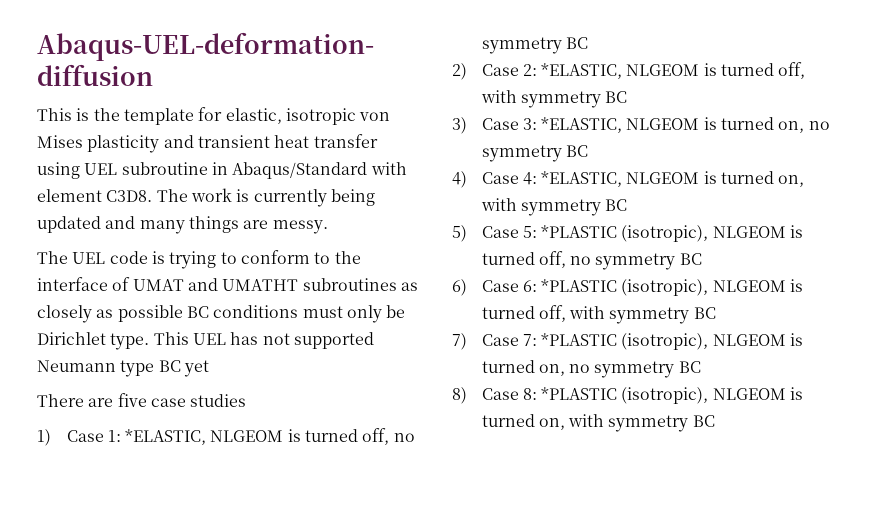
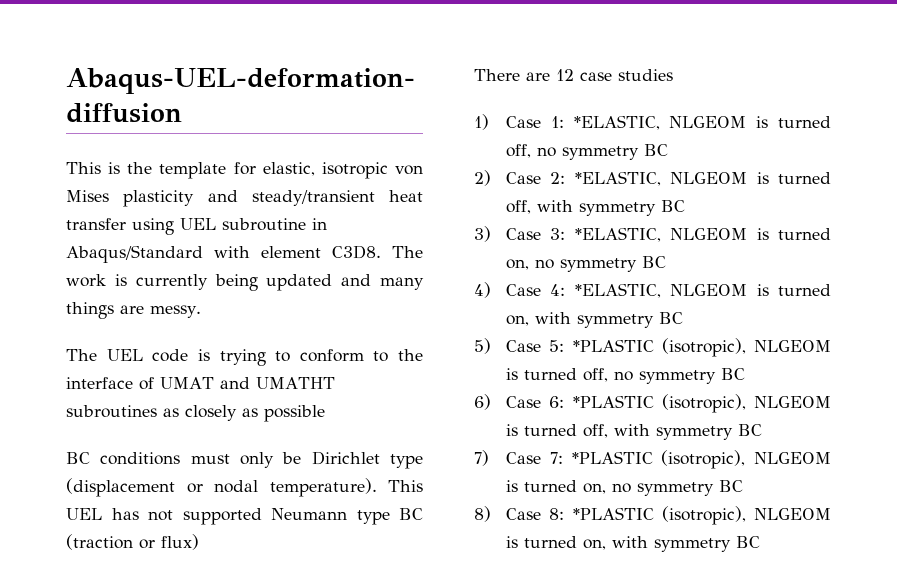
- This is the template for elastic, isotropic von Mises plasticity and transient heat transfer using UEL subroutine in Abaqus/Standard with element C3D8.
+ This is the template for elastic, isotropic von Mises plasticity and steady/transient heat transfer using UEL subroutine in Abaqus/Standard with element C3D8.
- The UEL code is trying to conform to the interface of UMAT and UMATHT subroutines as closely as possible BC conditions must only be Dirichlet type.
+ The UEL code is trying to conform to the interface of UMAT and UMATHT subroutines as closely as possible
+ BC conditions must only be Dirichlet type (displacement or nodal temperature).
- This UEL has not supported Neumann type BC yet
+ This UEL has not supported Neumann type BC (traction or flux)
- There are five case studies
+ There are 12 case studies

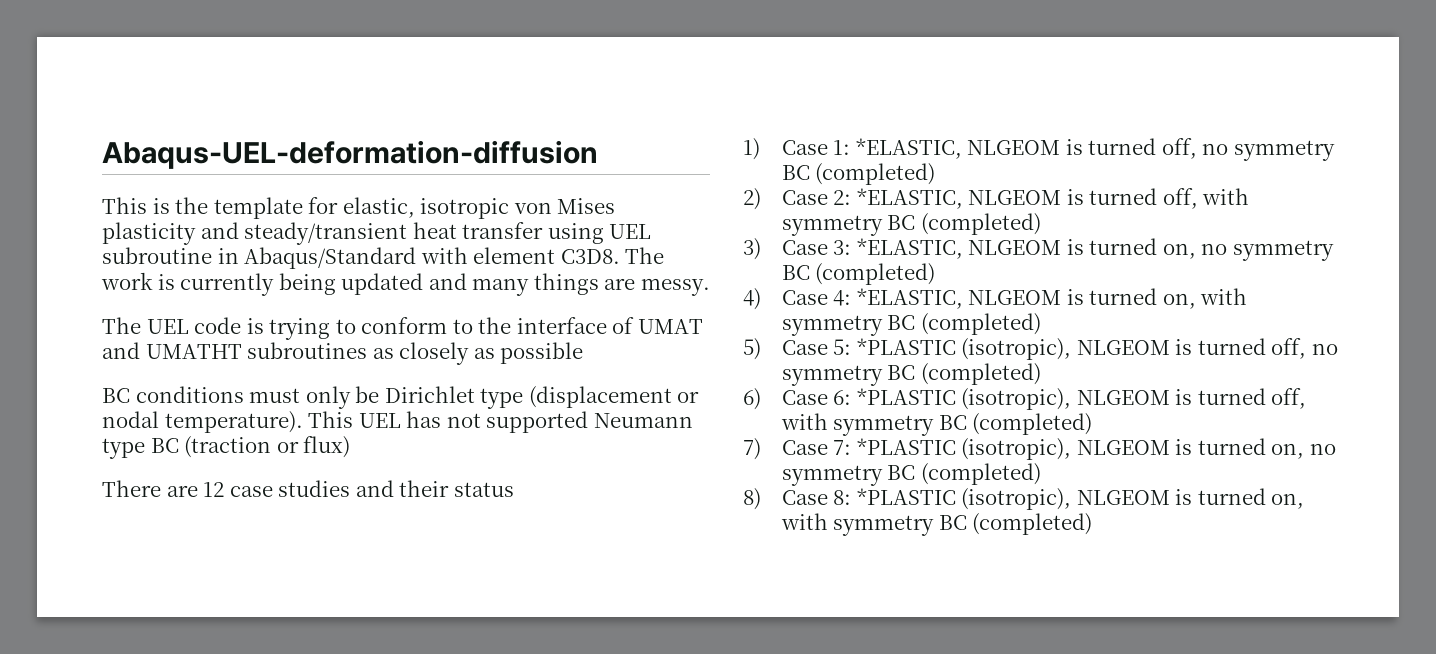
- There are 12 case studies
+ There are 12 case studies and their status
- 1) Case 1: *ELASTIC, NLGEOM is turned off, no symmetry BC
+ 1) Case 1: *ELASTIC, NLGEOM is turned off, no symmetry BC (completed)
- 2) Case 2: *ELASTIC, NLGEOM is turned off, with symmetry BC
+ 2) Case 2: *ELASTIC, NLGEOM is turned off, with symmetry BC (completed)
- 3) Case 3: *ELASTIC, NLGEOM is turned on, no symmetry BC
+ 3) Case 3: *ELASTIC, NLGEOM is turned on, no symmetry BC (completed)
- 4) Case 4: *ELASTIC, NLGEOM is turned on, with symmetry BC
+ 4) Case 4: *ELASTIC, NLGEOM is turned on, with symmetry BC (completed)
- 5) Case 5: *PLASTIC (isotropic), NLGEOM is turned off, no symmetry BC
+ 5) Case 5: *PLASTIC (isotropic), NLGEOM is turned off, no symmetry BC (completed)
- 6) Case 6: *PLASTIC (isotropic), NLGEOM is turned off, with symmetry BC
+ 6) Case 6: *PLASTIC (isotropic), NLGEOM is turned off, with symmetry BC (completed)
- 7) Case 7: *PLASTIC (isotropic), NLGEOM is turned on, no symmetry BC
+ 7) Case 7: *PLASTIC (isotropic), NLGEOM is turned on, no symmetry BC (completed)
- 8) Case 8: *PLASTIC (isotropic), NLGEOM is turned on, with symmetry BC
+ 8) Case 8: *PLASTIC (isotropic), NLGEOM is turned on, with symmetry BC (completed)

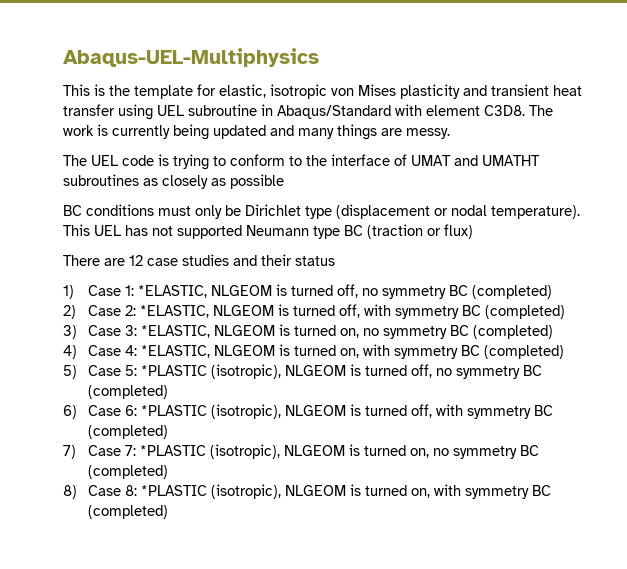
- Abaqus-UEL-deformation-diffusion
+ Abaqus-UEL-Multiphysics
- This is the template for elastic, isotropic von Mises plasticity and steady/transient heat transfer using UEL subroutine in Abaqus/Standard with element C3D8.
+ This is the template for elastic, isotropic von Mises plasticity and transient heat transfer using UEL subroutine in Abaqus/Standard with element C3D8.

